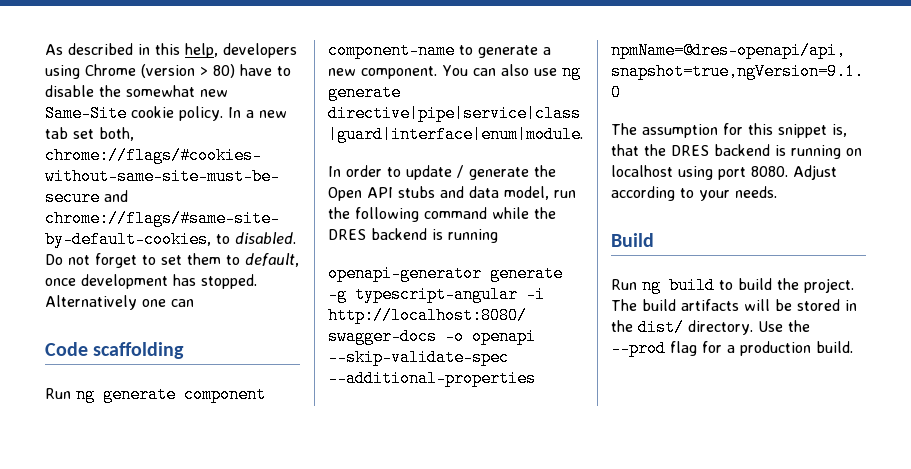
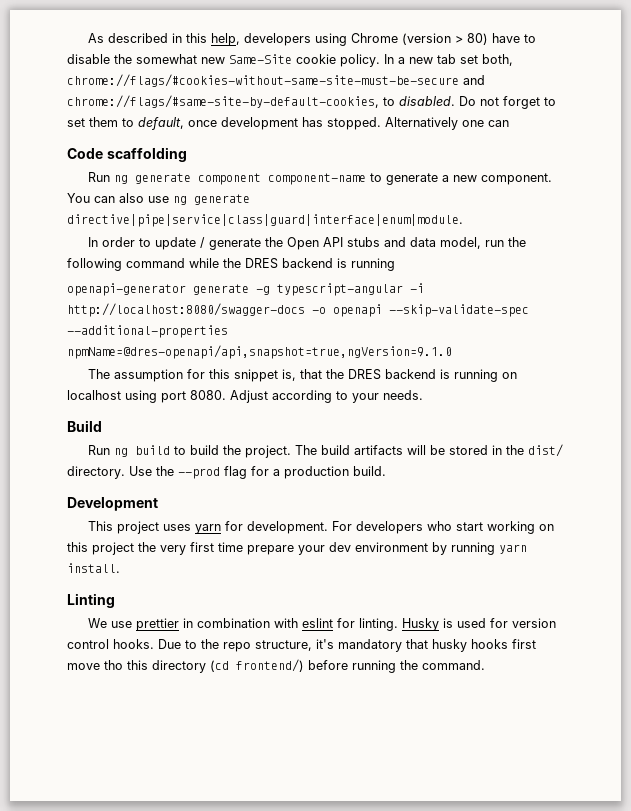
+ Development
+ This project uses yarn for development. For developers who start working on this project the very first time prepare your dev environment by running yarn install.
+ Linting
+ We use prettier in combination with eslint for linting. Husky is used for version control hooks. Due to the repo structure, it's mandatory that husky hooks first move tho this directory (cd frontend/) before running the command.

